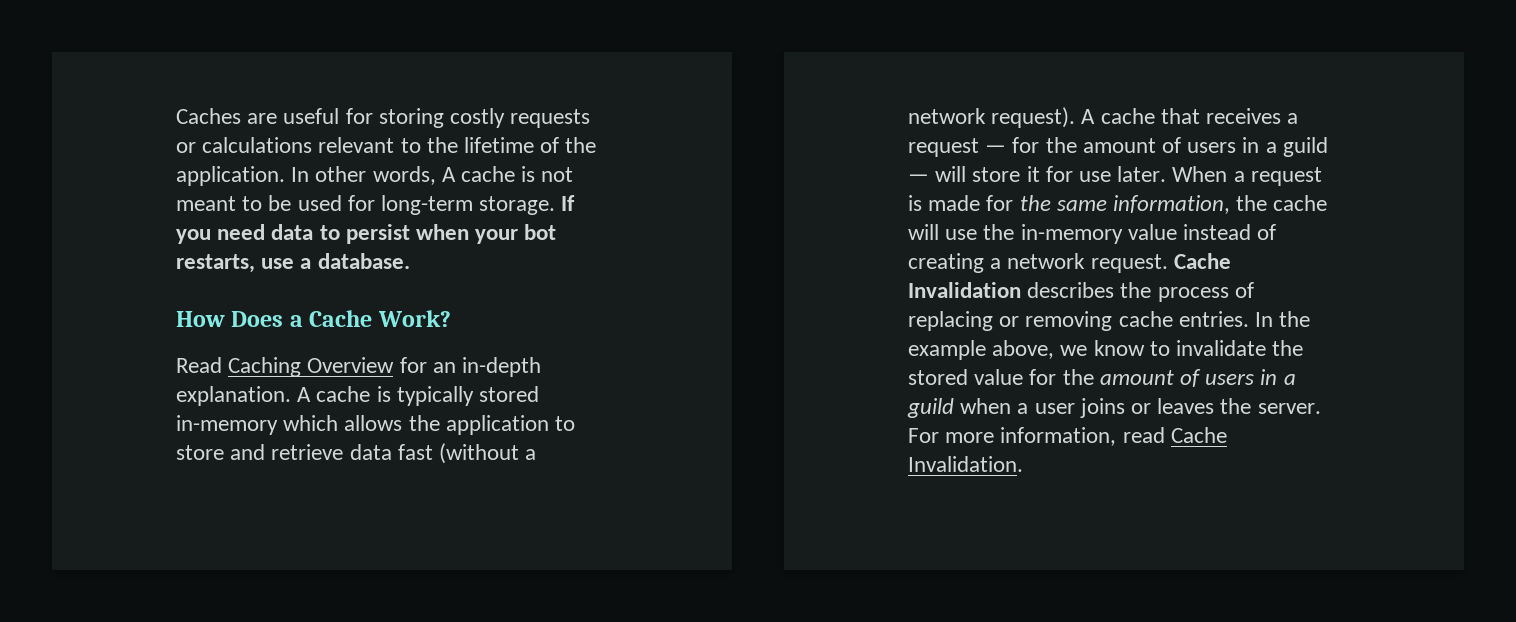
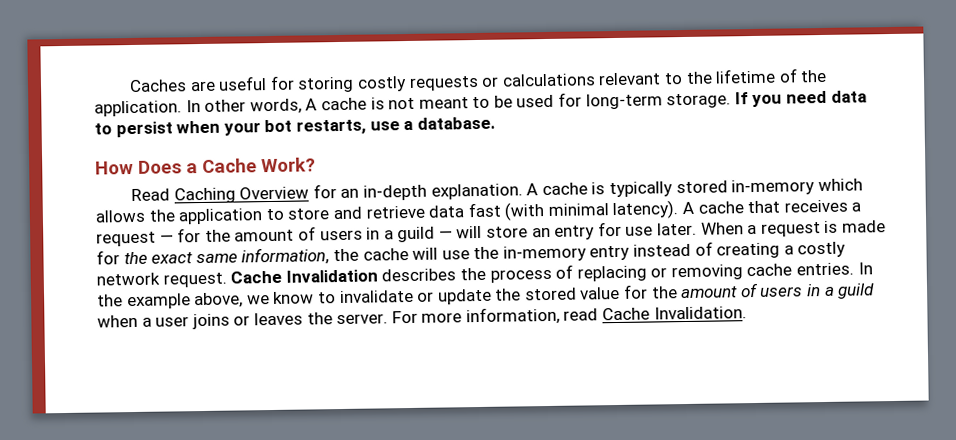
- A cache is typically stored in-memory which allows the application to store and retrieve data fast (without a network request).
+ A cache is typically stored in-memory which allows the application to store and retrieve data fast (with minimal latency).
- A cache that receives a request — for the amount of users in a guild — will store it for use later.
+ A cache that receives a request — for the amount of users in a guild — will store an entry for use later.
- When a request is made for the same information, the cache will use the in-memory value instead of creating a network request.
+ When a request is made for the exact same information, the cache will use the in-memory entry instead of creating a costly network request.
- In the example above, we know to invalidate the stored value for the amount of users in a guild when a user joins or leaves the server.
+ In the example above, we know to invalidate or update the stored value for the amount of users in a guild when a user joins or leaves the server.

